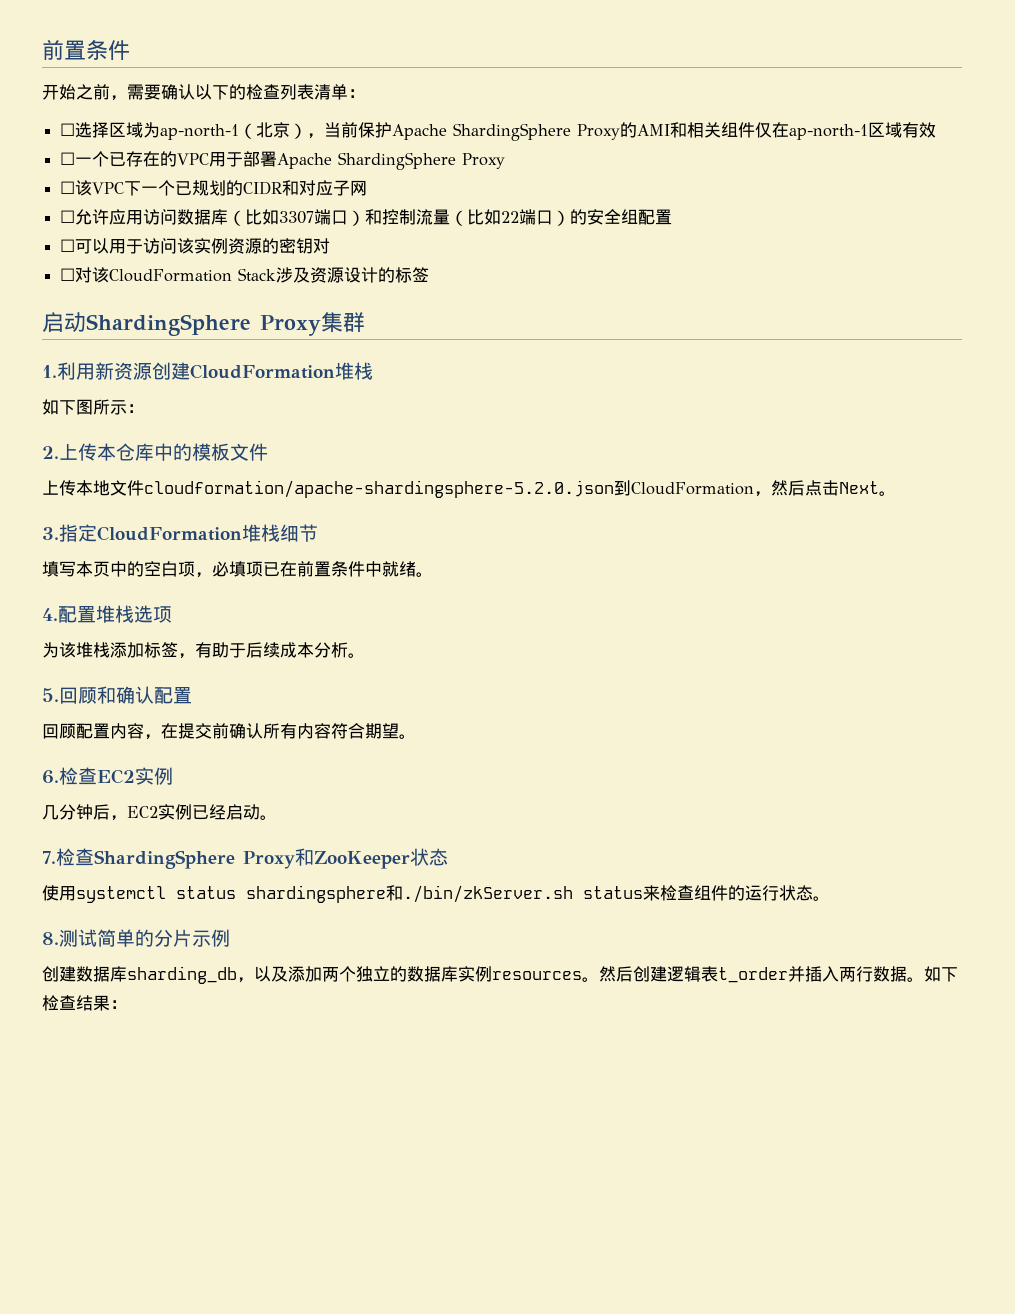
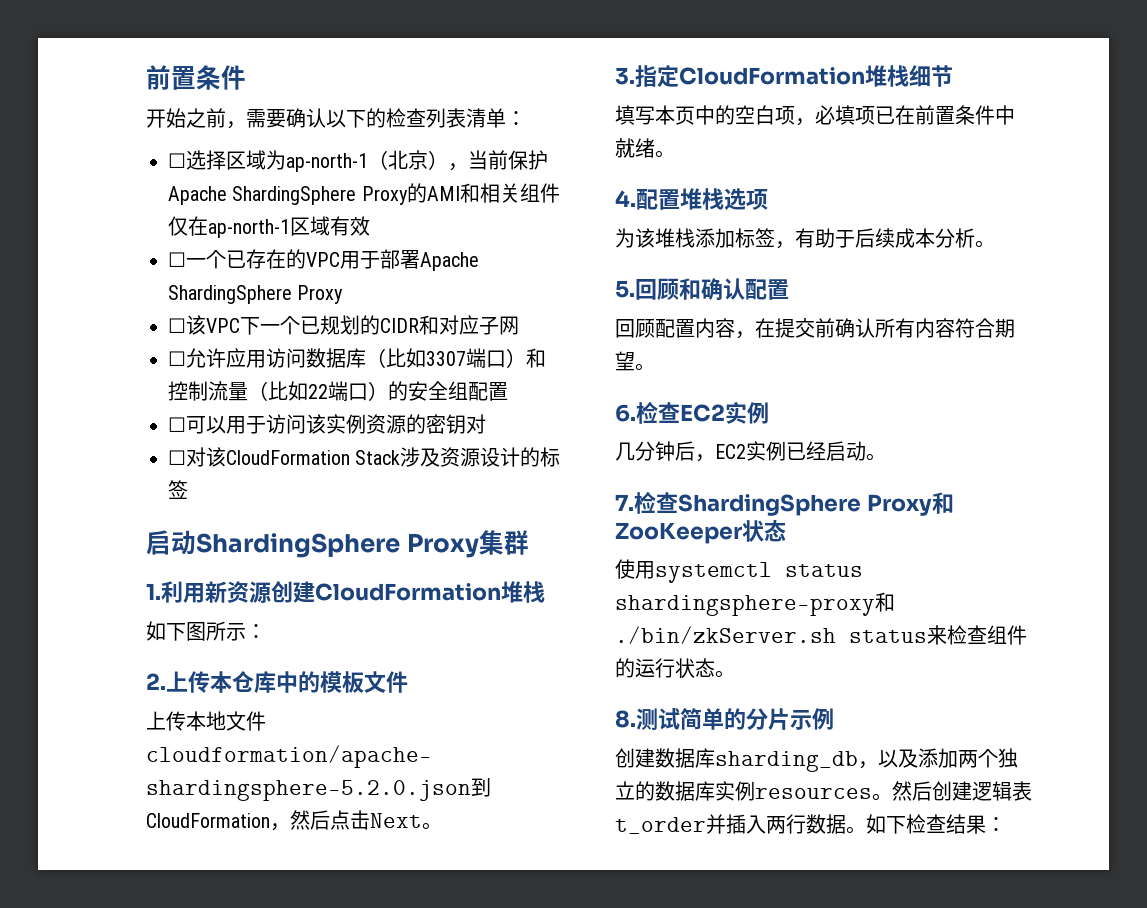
- 使用systemctl status shardingsphere和./bin/zkServer.sh status来检查组件的运行状态。
+ 使用systemctl status shardingsphere-proxy和./bin/zkServer.sh status来检查组件的运行状态。

